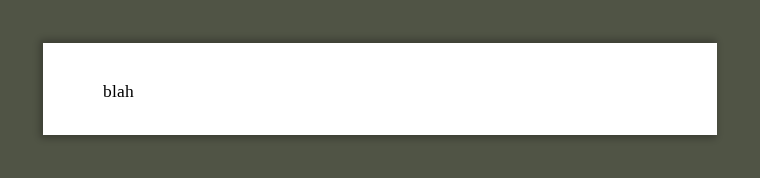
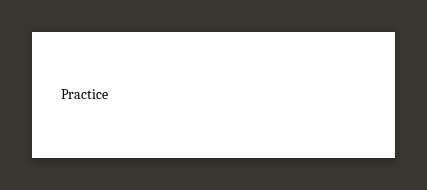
- blah
+ Practice

